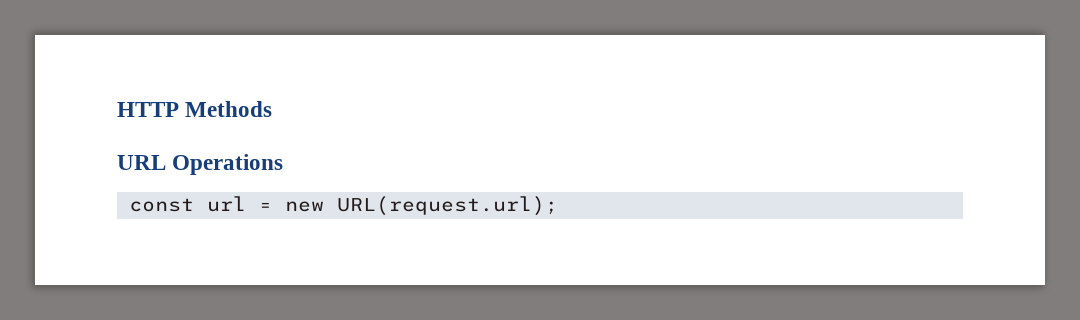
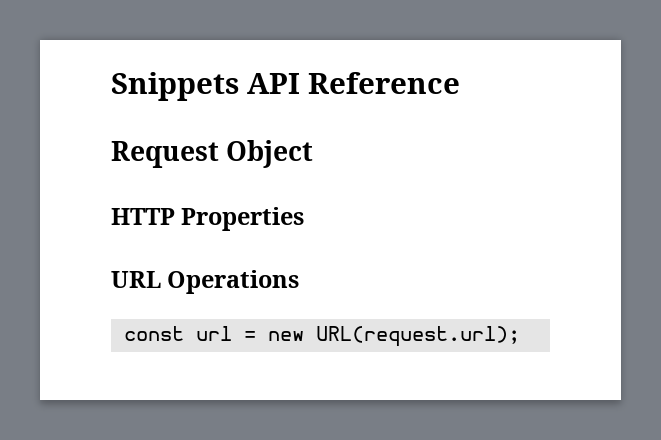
- HTTP Methods
+ Snippets API Reference
+ Request Object
+ HTTP Properties

